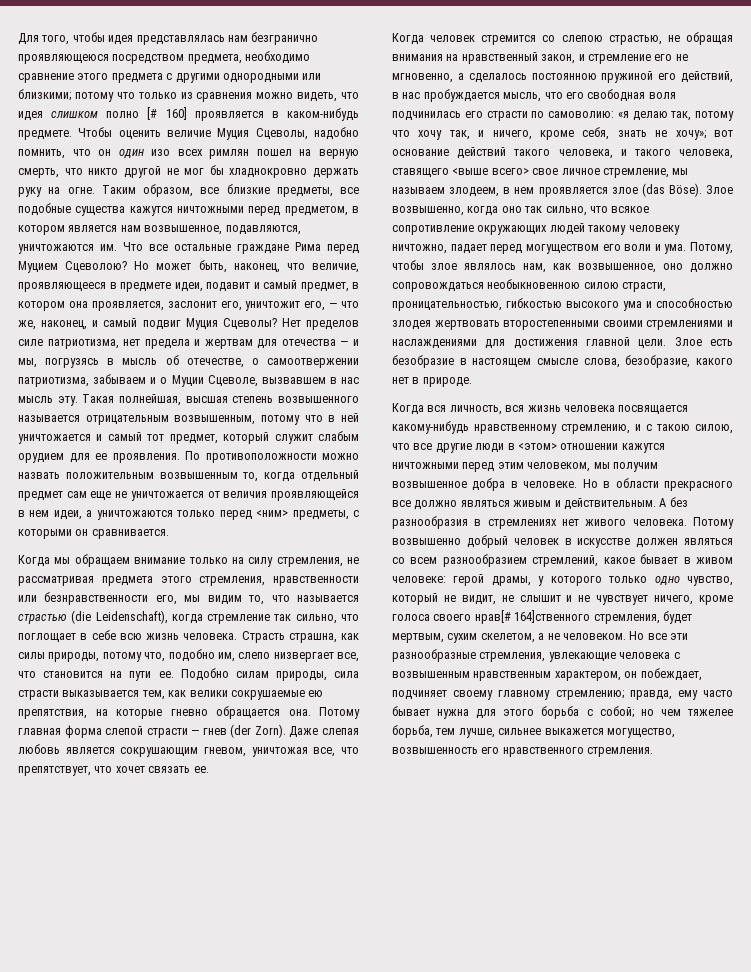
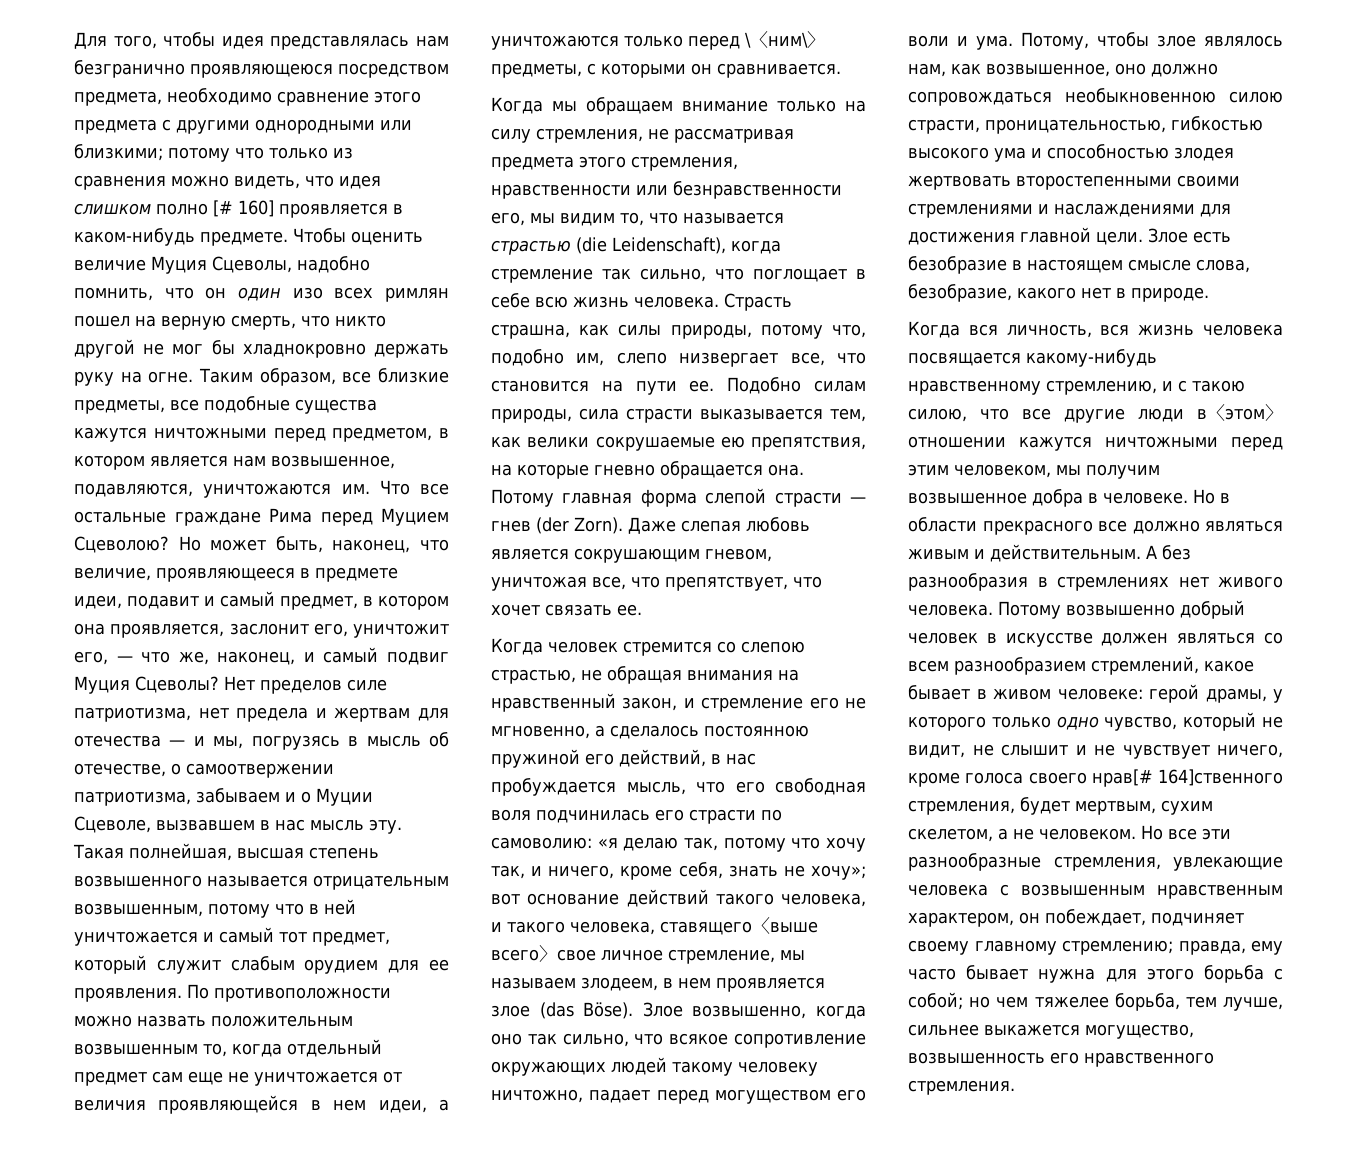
- По противоположности можно назвать положительным возвышенным то, когда отдельный предмет сам еще не уничтожается от величия проявляющейся в нем идеи, а уничтожаются только перед <ним> предметы, с которыми он сравнивается.
+ По противоположности можно назвать положительным возвышенным то, когда отдельный предмет сам еще не уничтожается от величия проявляющейся в нем идеи, а уничтожаются только перед \〈ним\〉предметы, с которыми он сравнивается.
- вот основание действий такого человека, и такого человека, ставящего <выше всего> свое личное стремление, мы называем злодеем, в нем проявляется злое (das Böse).
+ вот основание действий такого человека, и такого человека, ставящего〈выше всего〉свое личное стремление, мы называем злодеем, в нем проявляется злое (das Böse).
- Когда вся личность, вся жизнь человека посвящается какому-нибудь нравственному стремлению, и с такою силою, что все другие люди в <этом> отношении кажутся ничтожными перед этим человеком, мы получим возвышенное добра в человеке.
+ Когда вся личность, вся жизнь человека посвящается какому-нибудь нравственному стремлению, и с такою силою, что все другие люди в〈этом〉отношении кажутся ничтожными перед этим человеком, мы получим возвышенное добра в человеке.

